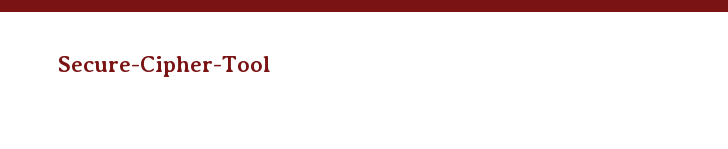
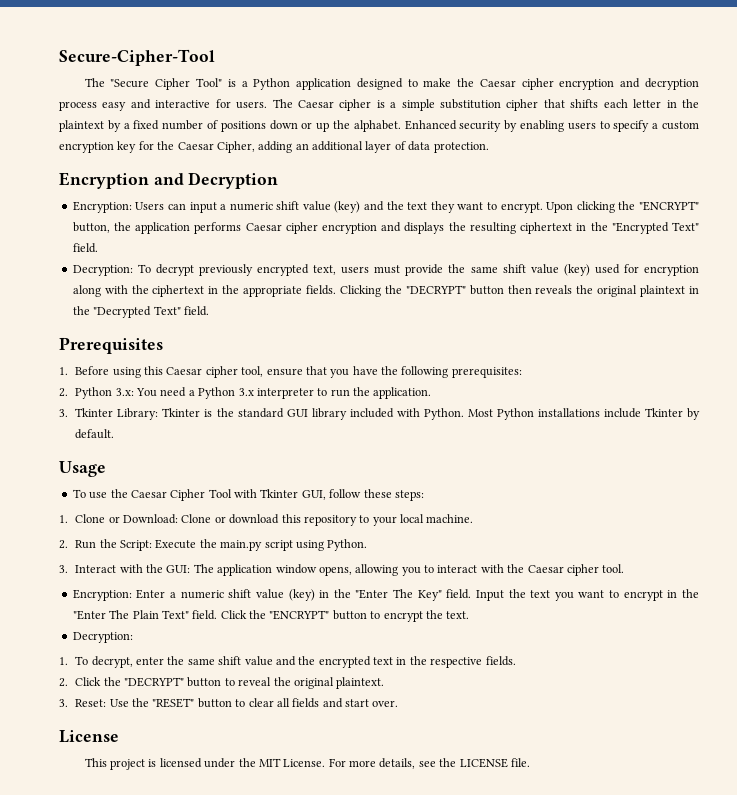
+ The "Secure Cipher Tool" is a Python application designed to make the Caesar cipher encryption and decryption process easy and interactive for users. The Caesar cipher is a simple substitution cipher that shifts each letter in the plaintext by a fixed number of positions down or up the alphabet. Enhanced security by enabling users to specify a custom encryption key for the Caesar Cipher, adding an additional layer of data protection.
+ Encryption and Decryption
+ Encryption: Users can input a numeric shift value (key) and the text they want to encrypt. Upon clicking the "ENCRYPT" button, the application performs Caesar cipher encryption and displays the resulting ciphertext in the "Encrypted Text" field.
+ Decryption: To decrypt previously encrypted text, users must provide the same shift value (key) used for encryption along with the ciphertext in the appropriate fields. Clicking the "DECRYPT" button then reveals the original plaintext in the "Decrypted Text" field.
+ Prerequisites
+ 1. Before using this Caesar cipher tool, ensure that you have the following prerequisites:
+ 2. Python 3.x: You need a Python 3.x interpreter to run the application.
+ 3. Tkinter Library: Tkinter is the standard GUI library included with Python. Most Python installations include Tkinter by default.
+ Usage
+ To use the Caesar Cipher Tool with Tkinter GUI, follow these steps:
+ 1. Clone or Download: Clone or download this repository to your local machine.
+ 2. Run the Script: Execute the main.py script using Python.
+ 3. Interact with the GUI: The application window opens, allowing you to interact with the Caesar cipher tool.
+ Encryption: Enter a numeric shift value (key) in the "Enter The Key" field. Input the text you want to encrypt in the "Enter The Plain Text" field. Click the "ENCRYPT" button to encrypt the text.
+ Decryption:
+ 1. To decrypt, enter the same shift value and the encrypted text in the respective fields.
+ 2. Click the "DECRYPT" button to reveal the original plaintext.
+ 3. Reset: Use the "RESET" button to clear all fields and start over.
+ License
+ This project is licensed under the MIT License. For more details, see the LICENSE file.

